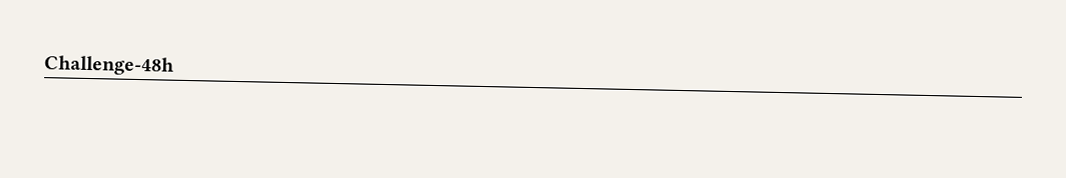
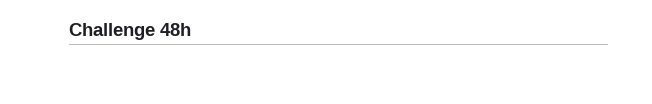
- Challenge-48h
+ Challenge 48h

